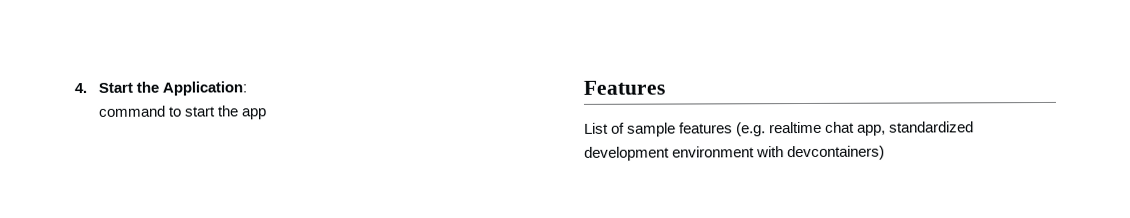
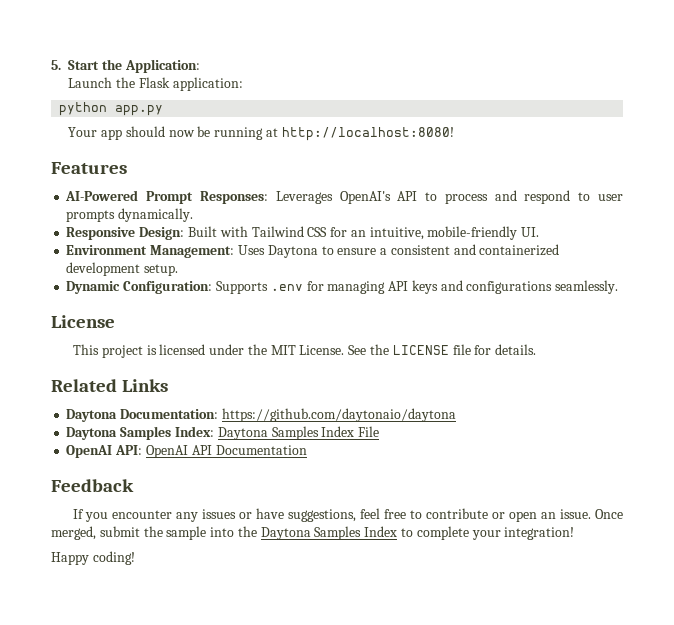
- 4. Start the Application:
+ 5. Start the Application:
- command to start the app
+ Launch the Flask application:
+ python app.py
+ Your app should now be running at http://localhost:8080!
  Features
- List of sample features (e.g. realtime chat app, standardized development environment with devcontainers)
+ AI-Powered Prompt Responses: Leverages OpenAI's API to process and respond to user prompts dynamically.
+ Responsive Design: Built with Tailwind CSS for an intuitive, mobile-friendly UI.
+ Environment Management: Uses Daytona to ensure a consistent and containerized development setup.
+ Dynamic Configuration: Supports .env for managing API keys and configurations seamlessly.
+ License
+ This project is licensed under the MIT License. See the LICENSE file for details.
+ Related Links
+ Daytona Documentation: https://github.com/daytonaio/daytona
+ Daytona Samples Index: Daytona Samples Index File
+ OpenAI API: OpenAI API Documentation
+ Feedback
+ If you encounter any issues or have suggestions, feel free to contribute or open an issue. Once merged, submit the sample into the Daytona Samples Index to complete your integration!
+ Happy coding!

